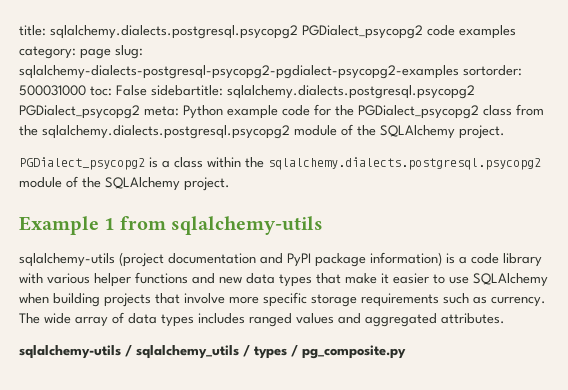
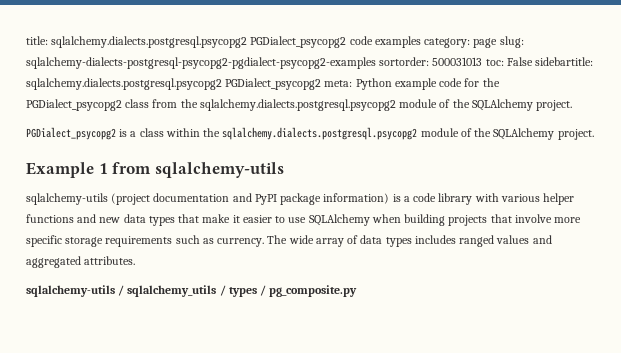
- title: sqlalchemy.dialects.postgresql.psycopg2 PGDialect_psycopg2 code examples category: page slug: sqlalchemy-dialects-postgresql-psycopg2-pgdialect-psycopg2-examples sortorder: 500031000 toc: False sidebartitle: sqlalchemy.dialects.postgresql.psycopg2 PGDialect_psycopg2 meta: Python example code for the PGDialect_psycopg2 class from the sqlalchemy.dialects.postgresql.psycopg2 module of the SQLAlchemy project.
+ title: sqlalchemy.dialects.postgresql.psycopg2 PGDialect_psycopg2 code examples category: page slug: sqlalchemy-dialects-postgresql-psycopg2-pgdialect-psycopg2-examples sortorder: 500031013 toc: False sidebartitle: sqlalchemy.dialects.postgresql.psycopg2 PGDialect_psycopg2 meta: Python example code for the PGDialect_psycopg2 class from the sqlalchemy.dialects.postgresql.psycopg2 module of the SQLAlchemy project.

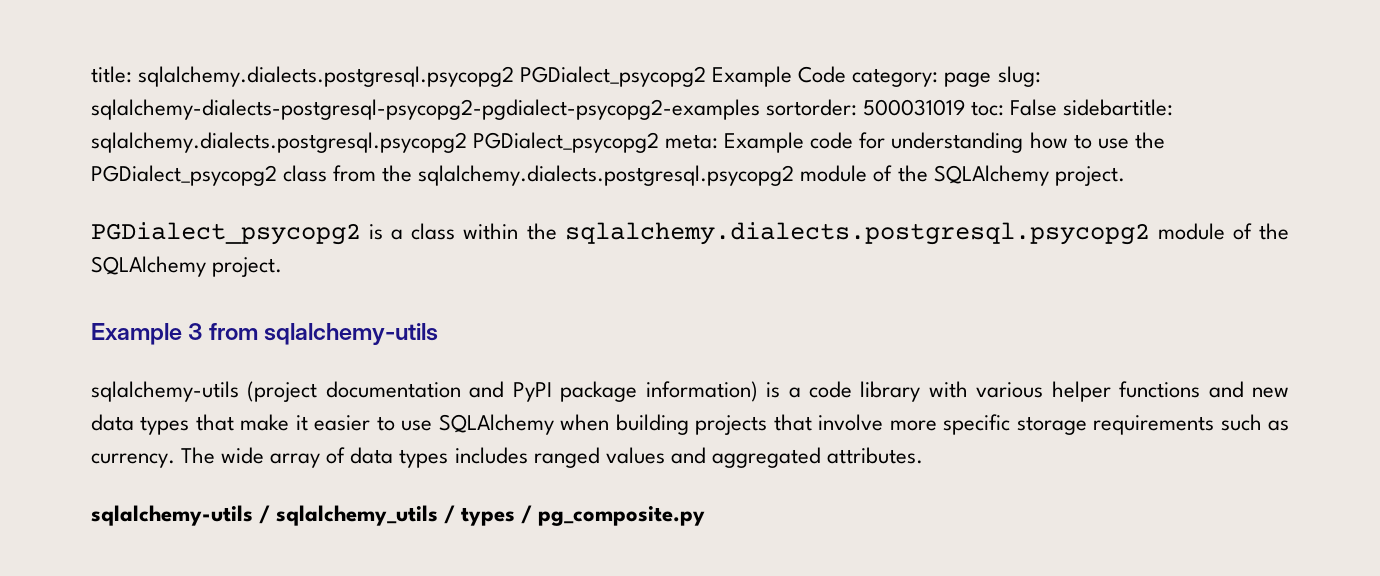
- title: sqlalchemy.dialects.postgresql.psycopg2 PGDialect_psycopg2 code examples category: page slug: sqlalchemy-dialects-postgresql-psycopg2-pgdialect-psycopg2-examples sortorder: 500031013 toc: False sidebartitle: sqlalchemy.dialects.postgresql.psycopg2 PGDialect_psycopg2 meta: Python example code for the PGDialect_psycopg2 class from the sqlalchemy.dialects.postgresql.psycopg2 module of the SQLAlchemy project.
+ title: sqlalchemy.dialects.postgresql.psycopg2 PGDialect_psycopg2 Example Code category: page slug: sqlalchemy-dialects-postgresql-psycopg2-pgdialect-psycopg2-examples sortorder: 500031019 toc: False sidebartitle: sqlalchemy.dialects.postgresql.psycopg2 PGDialect_psycopg2 meta: Example code for understanding how to use the PGDialect_psycopg2 class from the sqlalchemy.dialects.postgresql.psycopg2 module of the SQLAlchemy project.
- Example 1 from sqlalchemy-utils
+ Example 3 from sqlalchemy-utils

